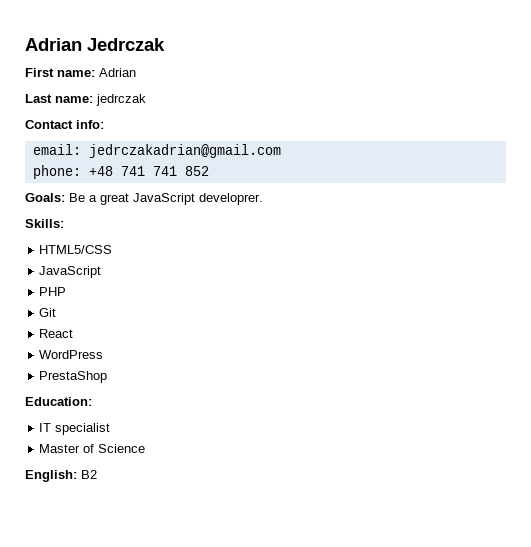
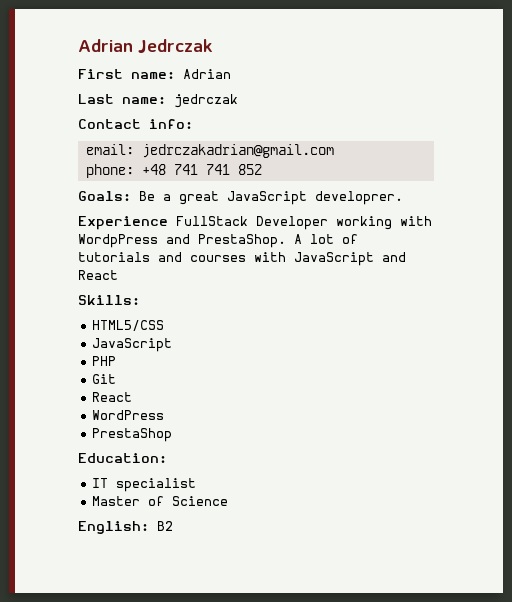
+ Experience FullStack Developer working with WordpPress and PrestaShop. A lot of tutorials and courses with JavaScript and React

